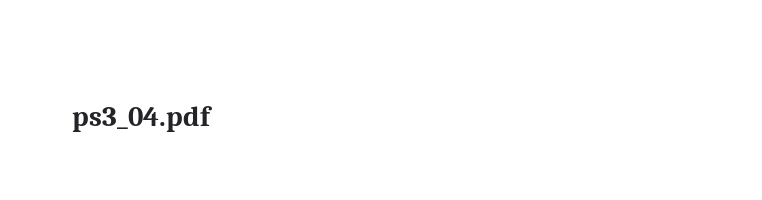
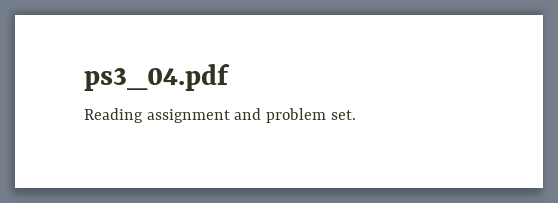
+ Reading assignment and problem set.

